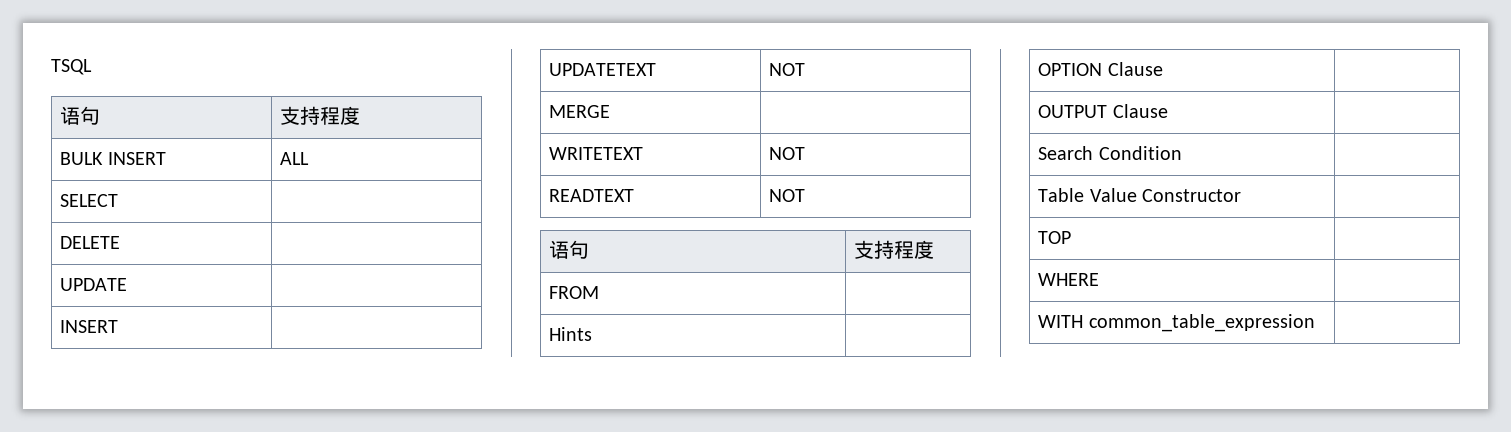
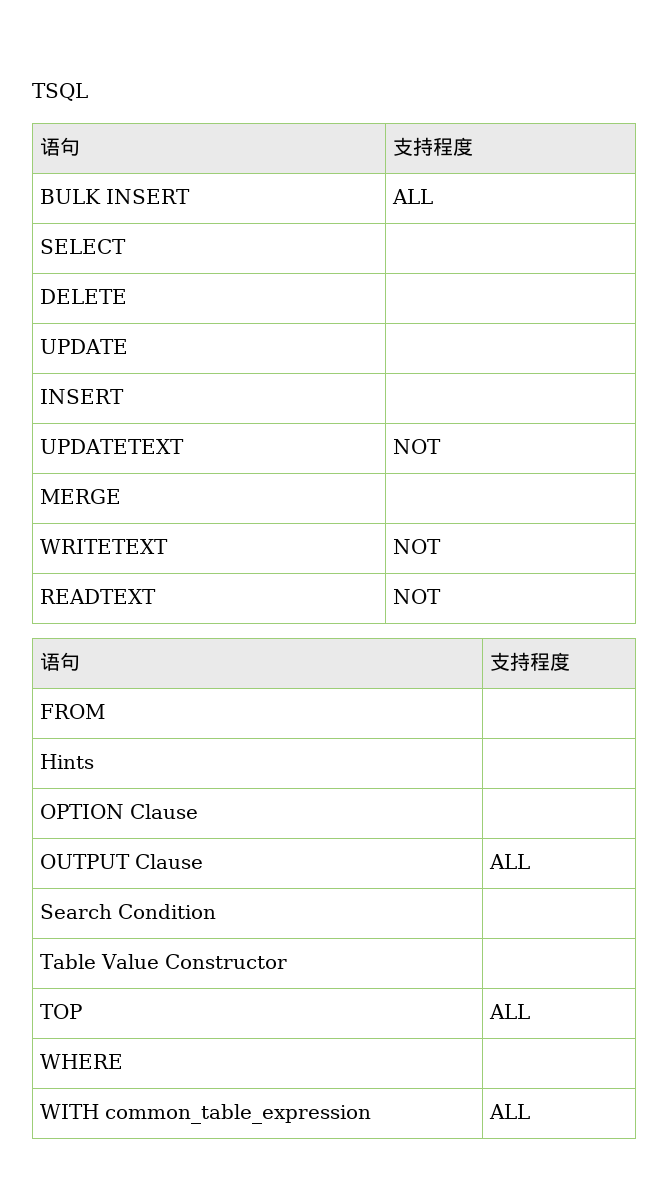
- OUTPUT Clause |
+ OUTPUT Clause | ALL
- TOP |
+ TOP | ALL
- WITH common_table_expression |
+ WITH common_table_expression | ALL

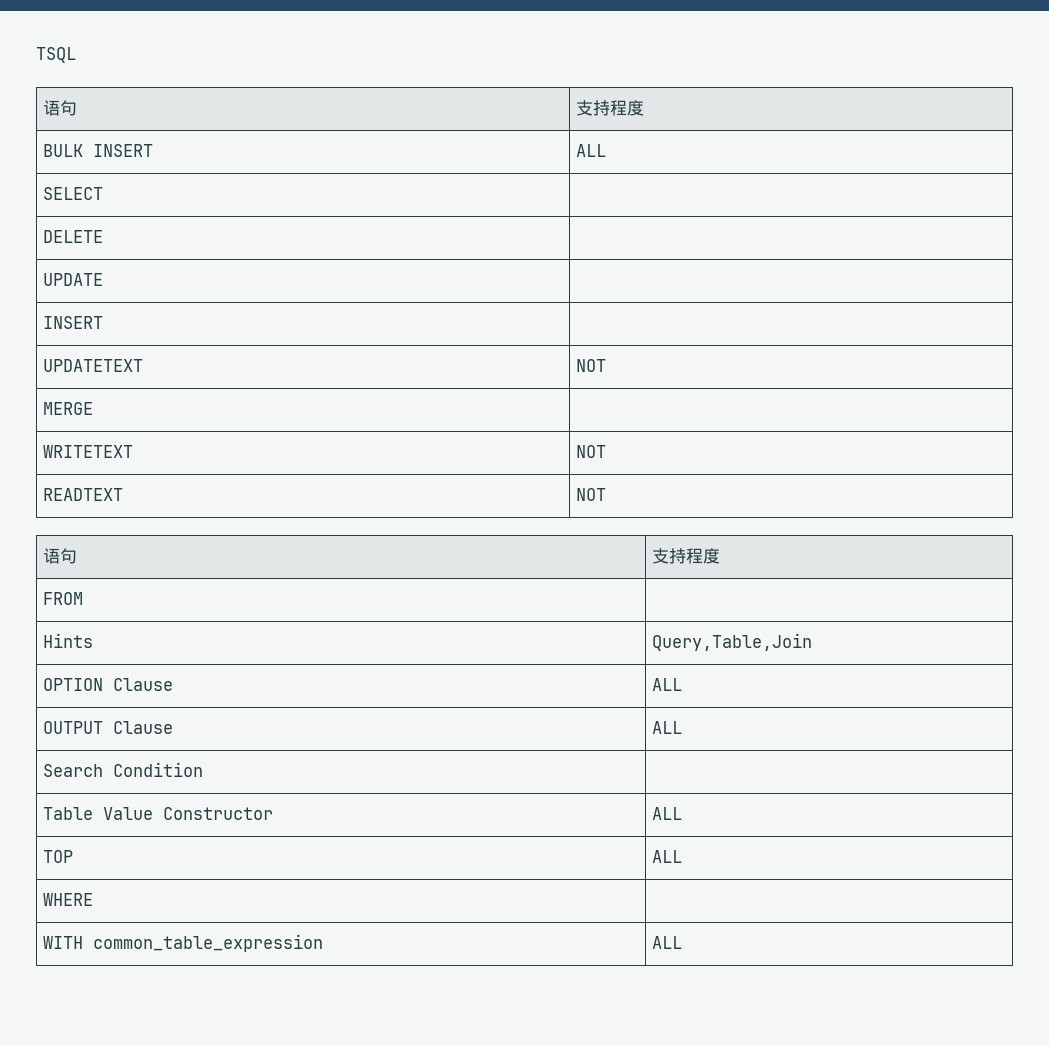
- Hints |
+ Hints | Query,Table,Join
- OPTION Clause |
+ OPTION Clause | ALL
- Table Value Constructor |
+ Table Value Constructor | ALL

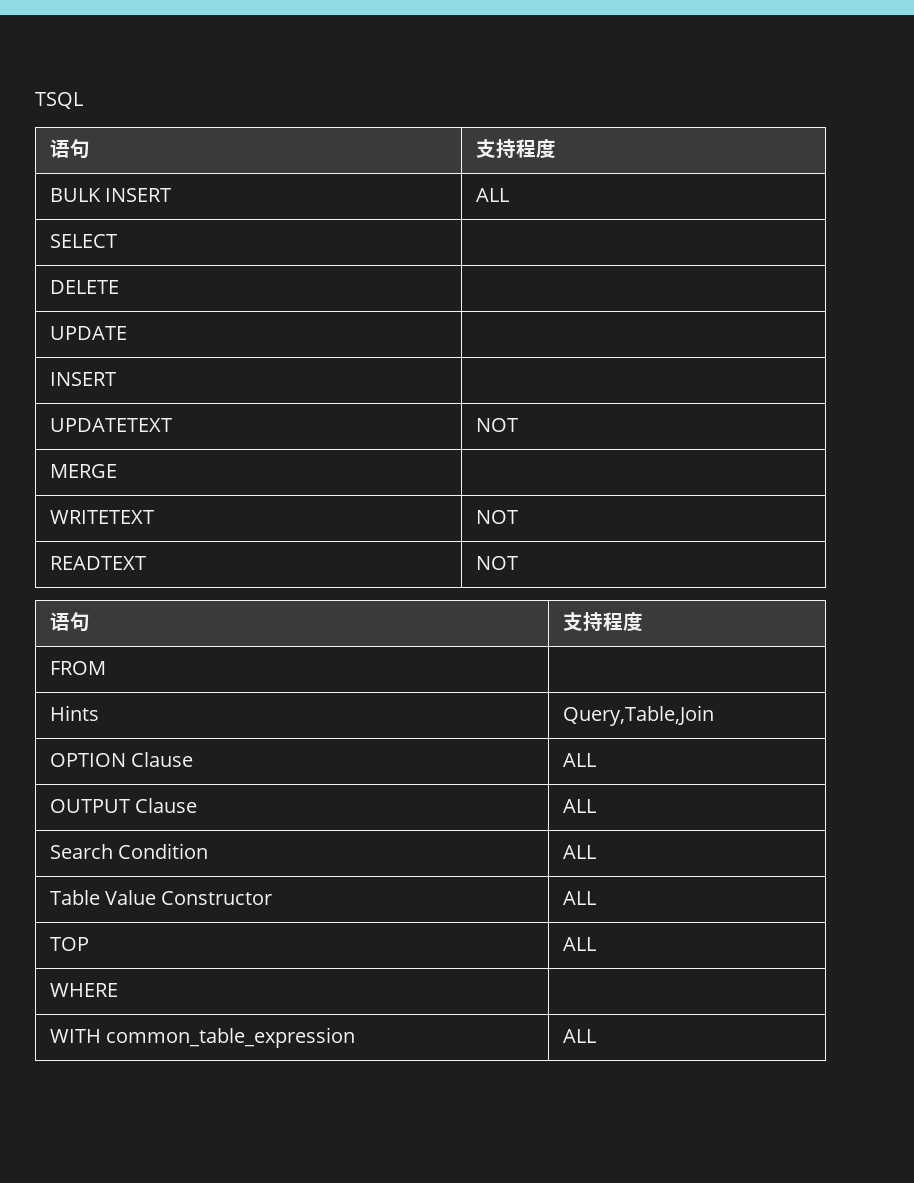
- Search Condition |
+ Search Condition | ALL

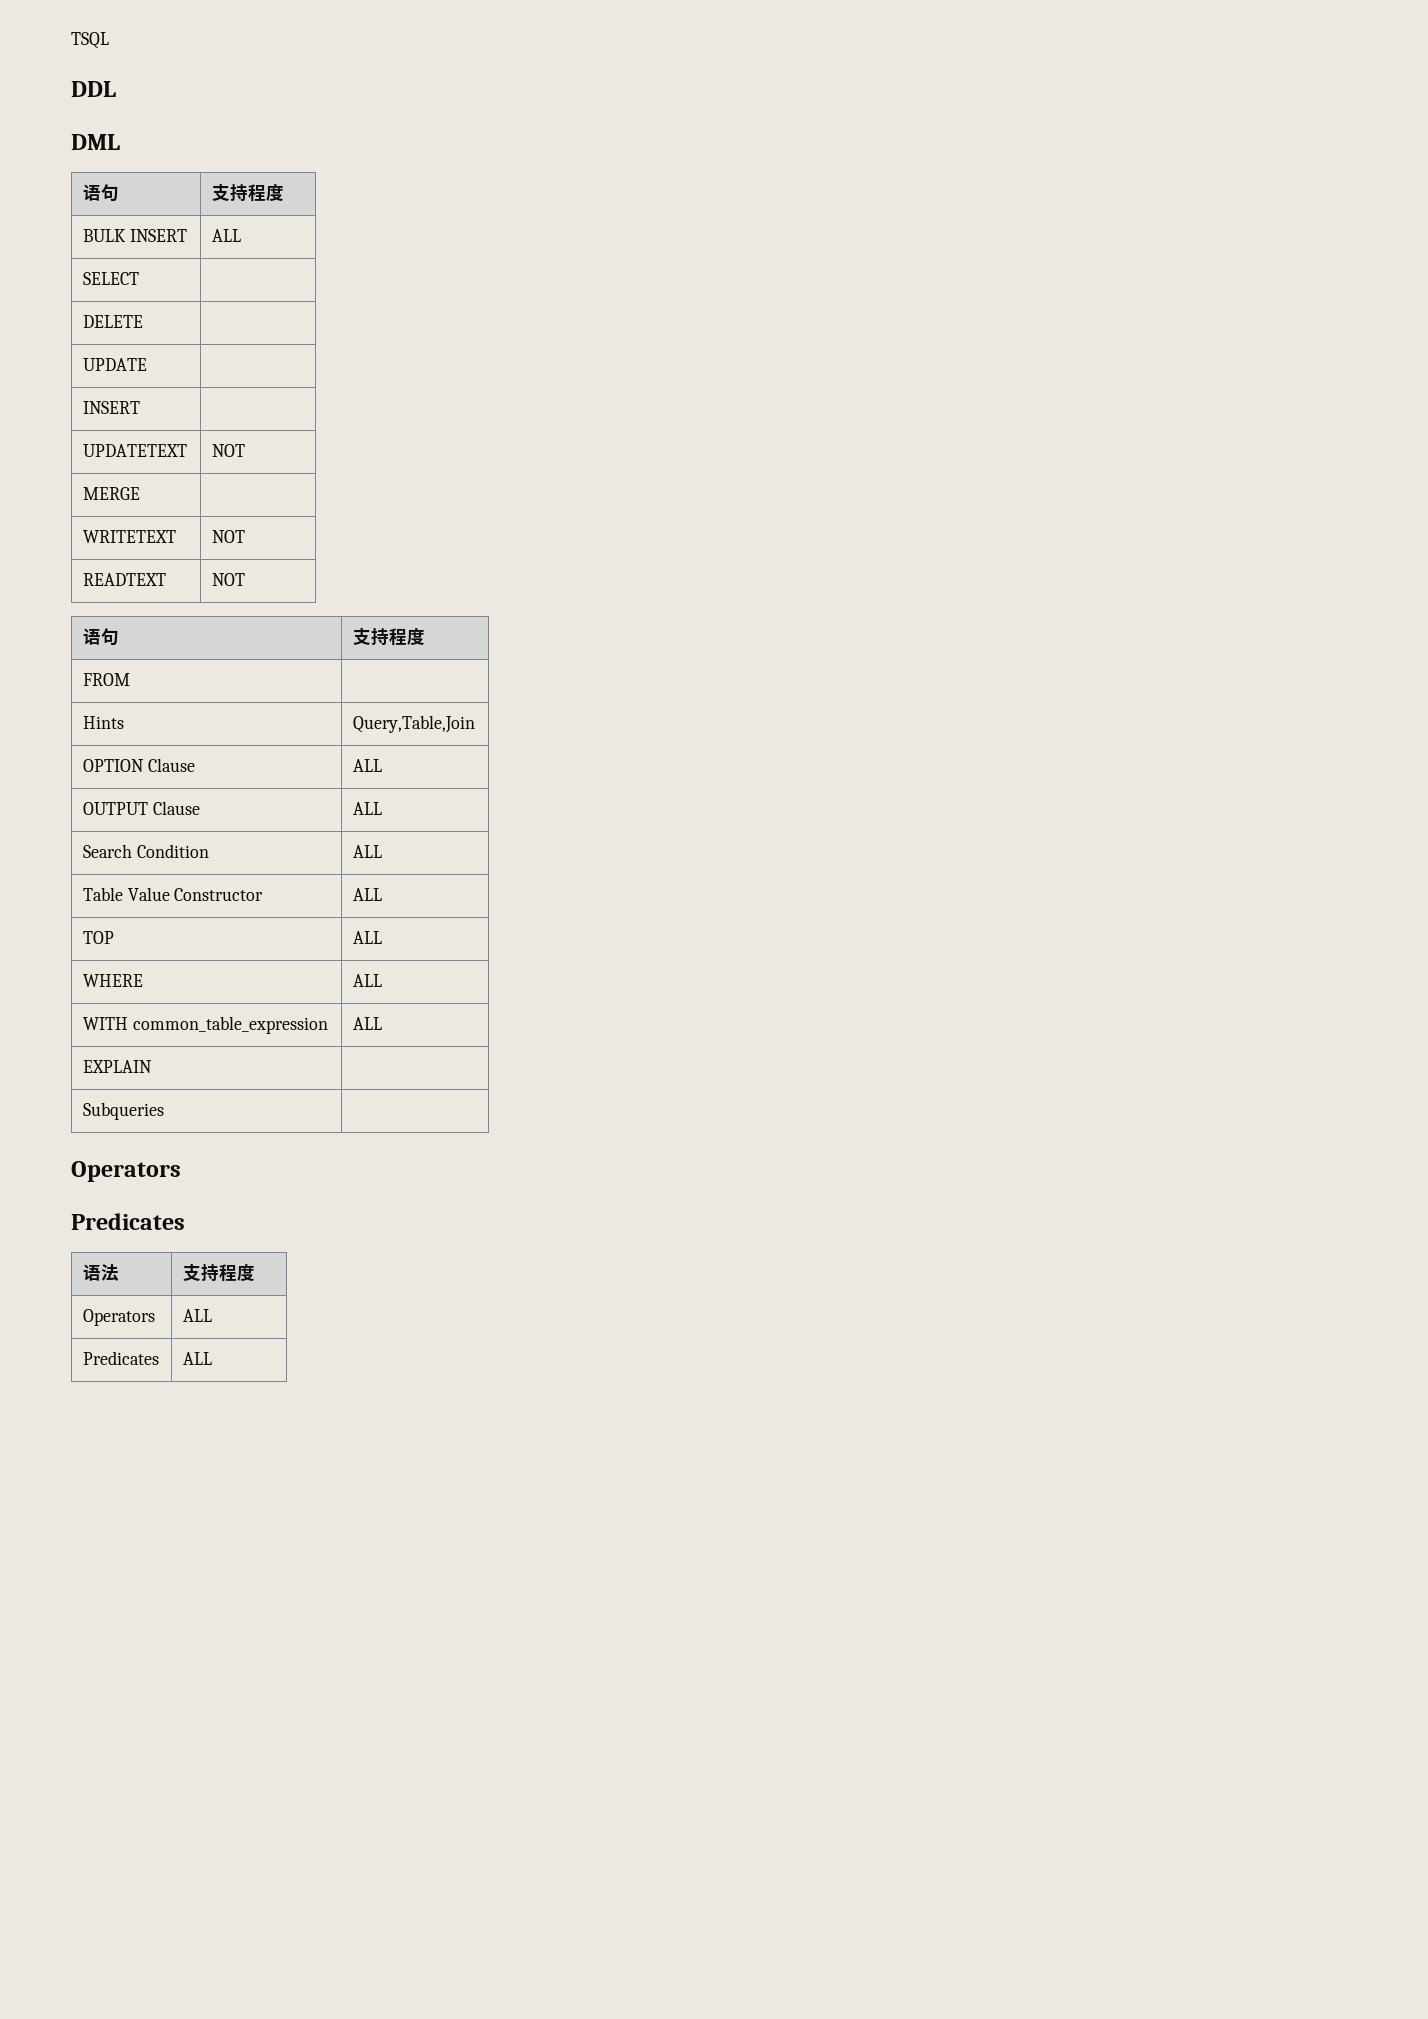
+ DDL
+ DML
- WHERE |
+ WHERE | ALL
+ EXPLAIN |
+ Subqueries |
+ Operators
+ Predicates
+ 语法 | 支持程度
+ Operators | ALL
+ Predicates | ALL

